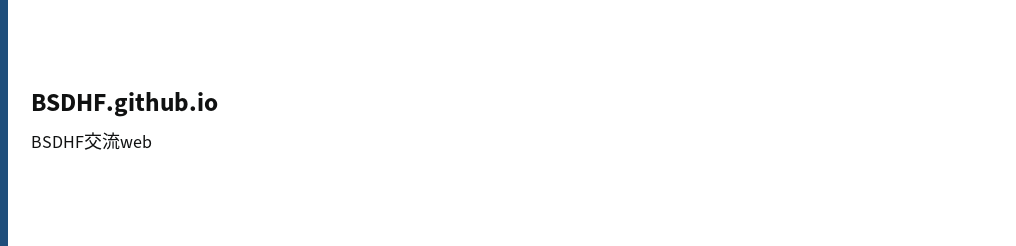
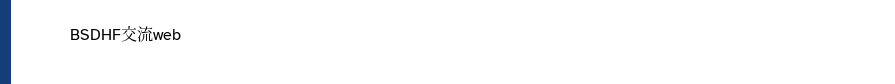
- BSDHF.github.io

